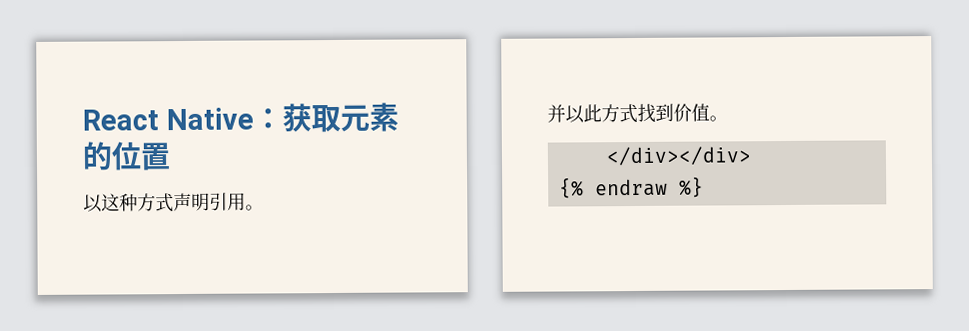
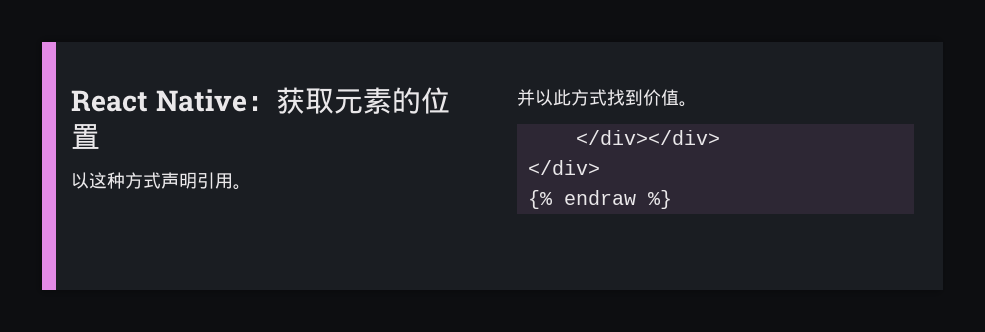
+ </div>

